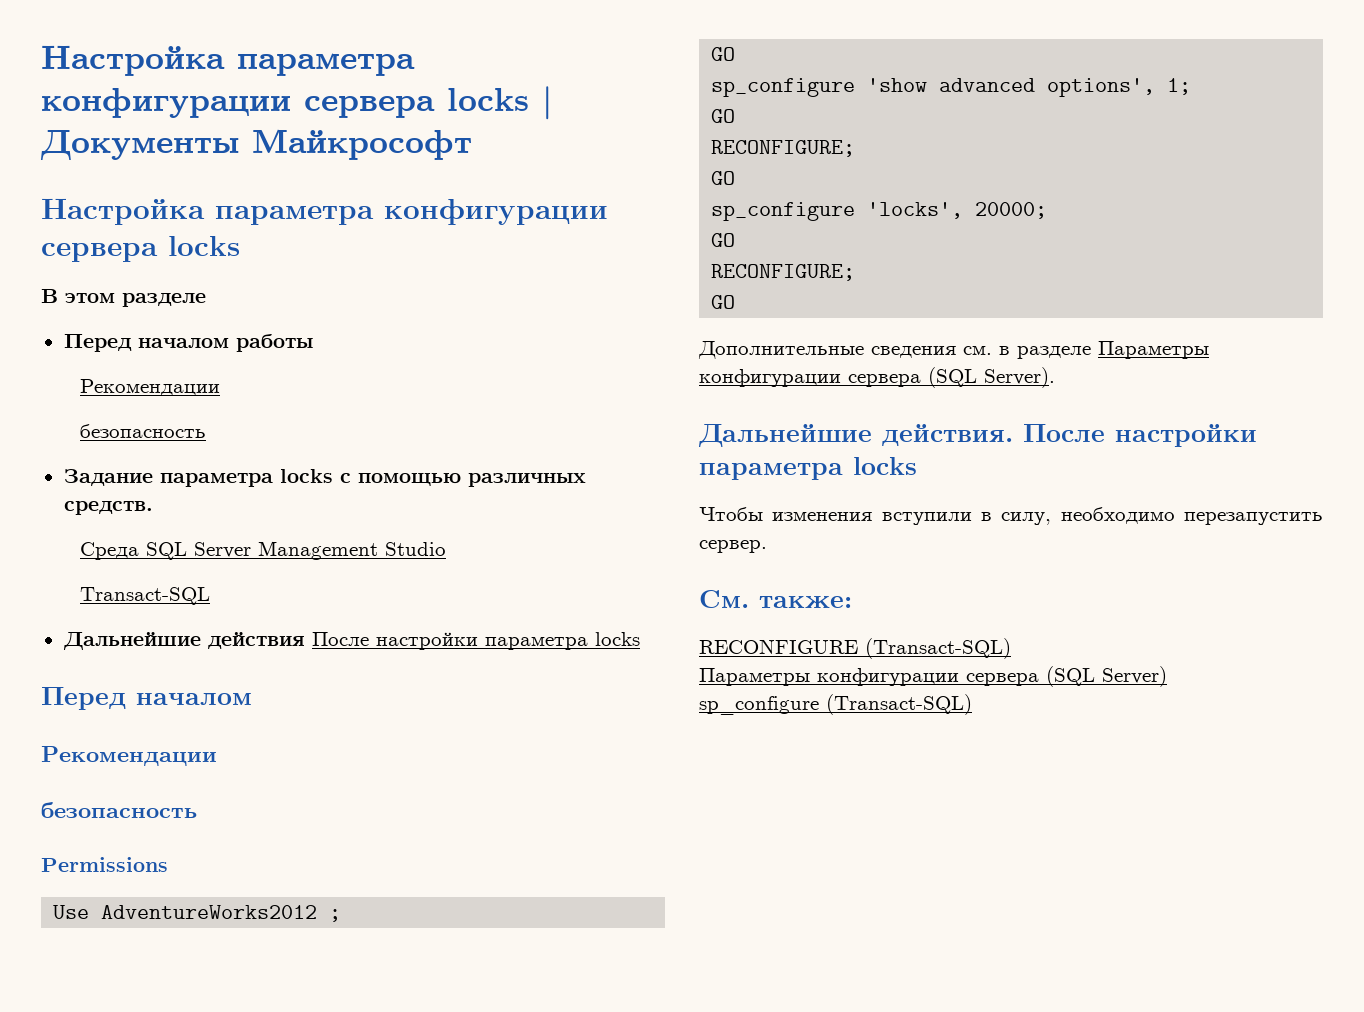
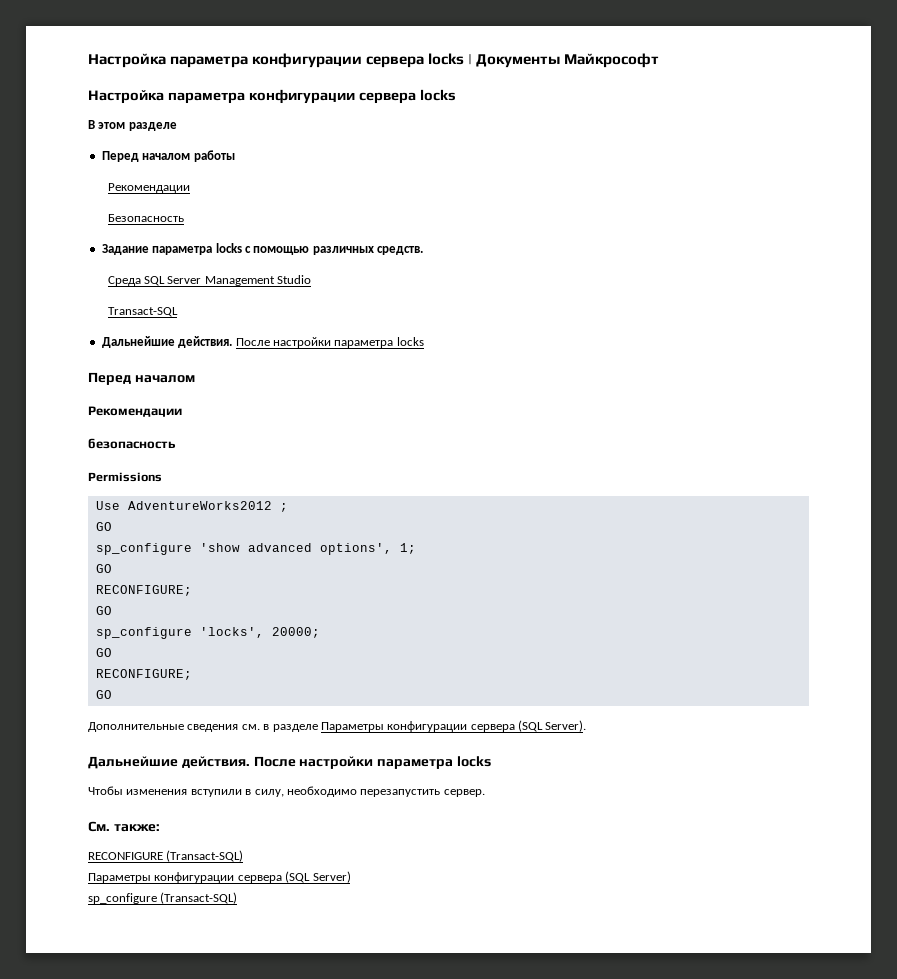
  Перед началом работы
  Рекомендации
- безопасность
+ Безопасность
  Transact-SQL
- Дальнейшие действия После настройки параметра locks
+ Дальнейшие действия. После настройки параметра locks

